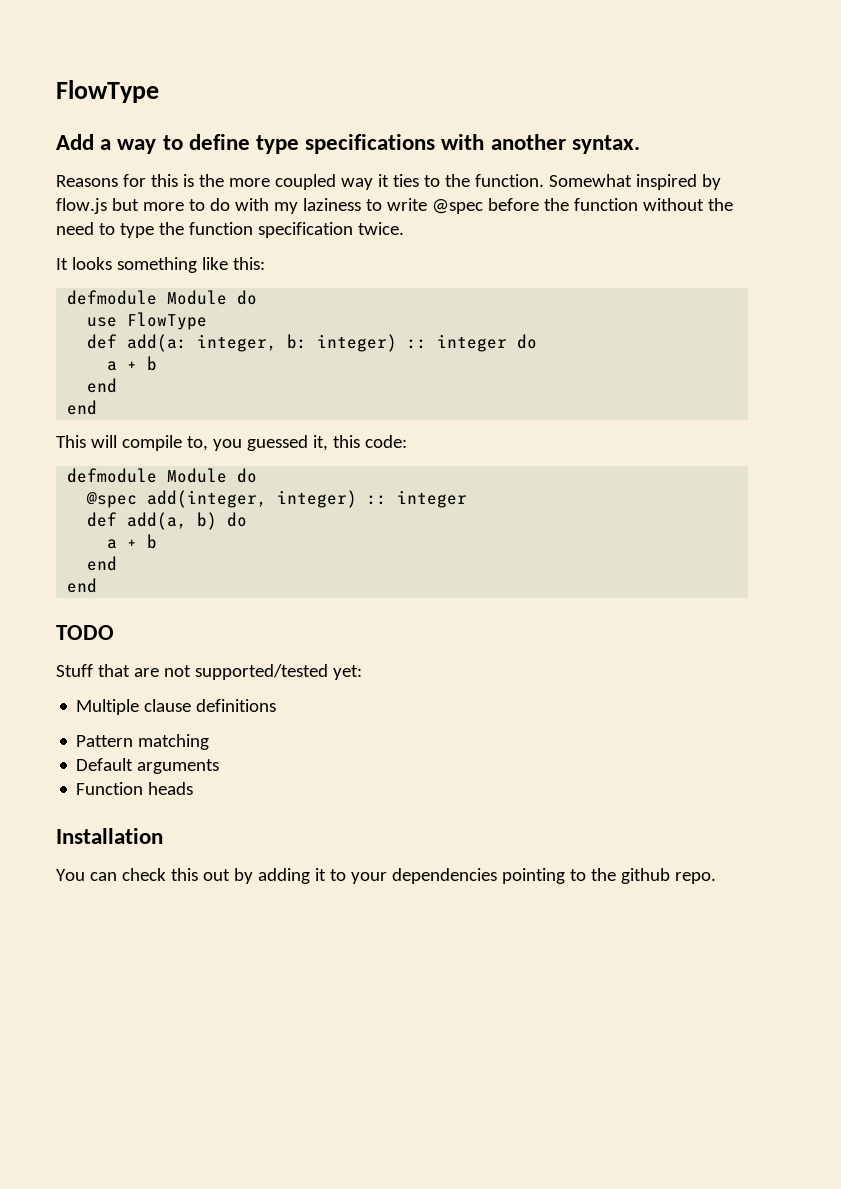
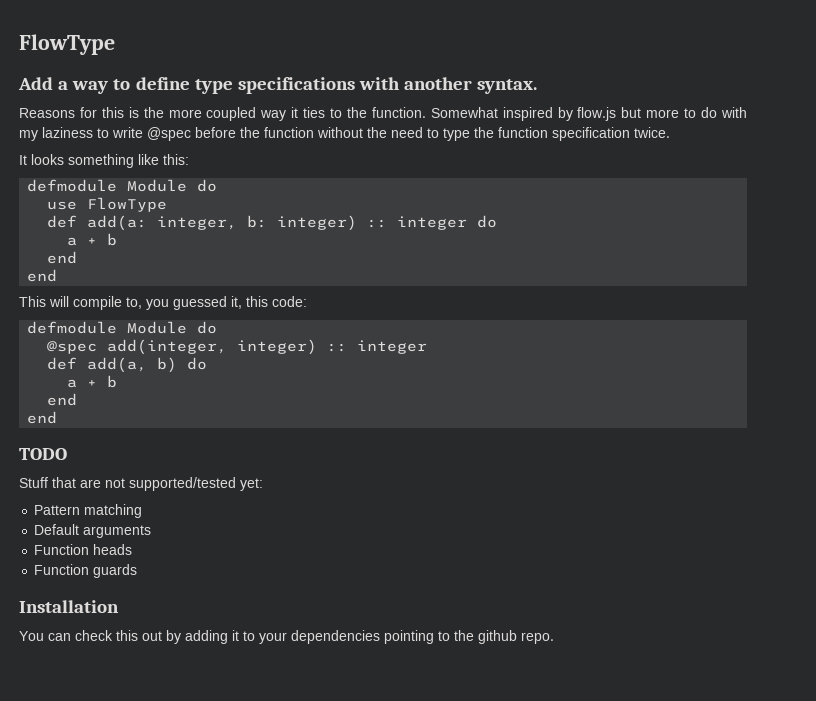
- Multiple clause definitions
+ Function guards

